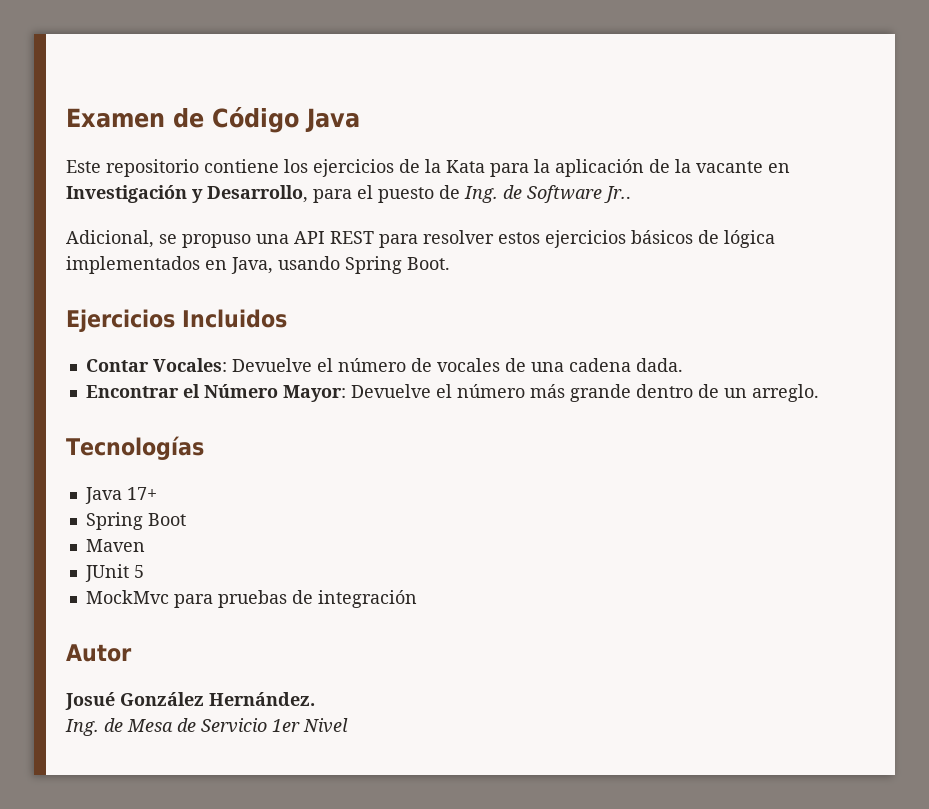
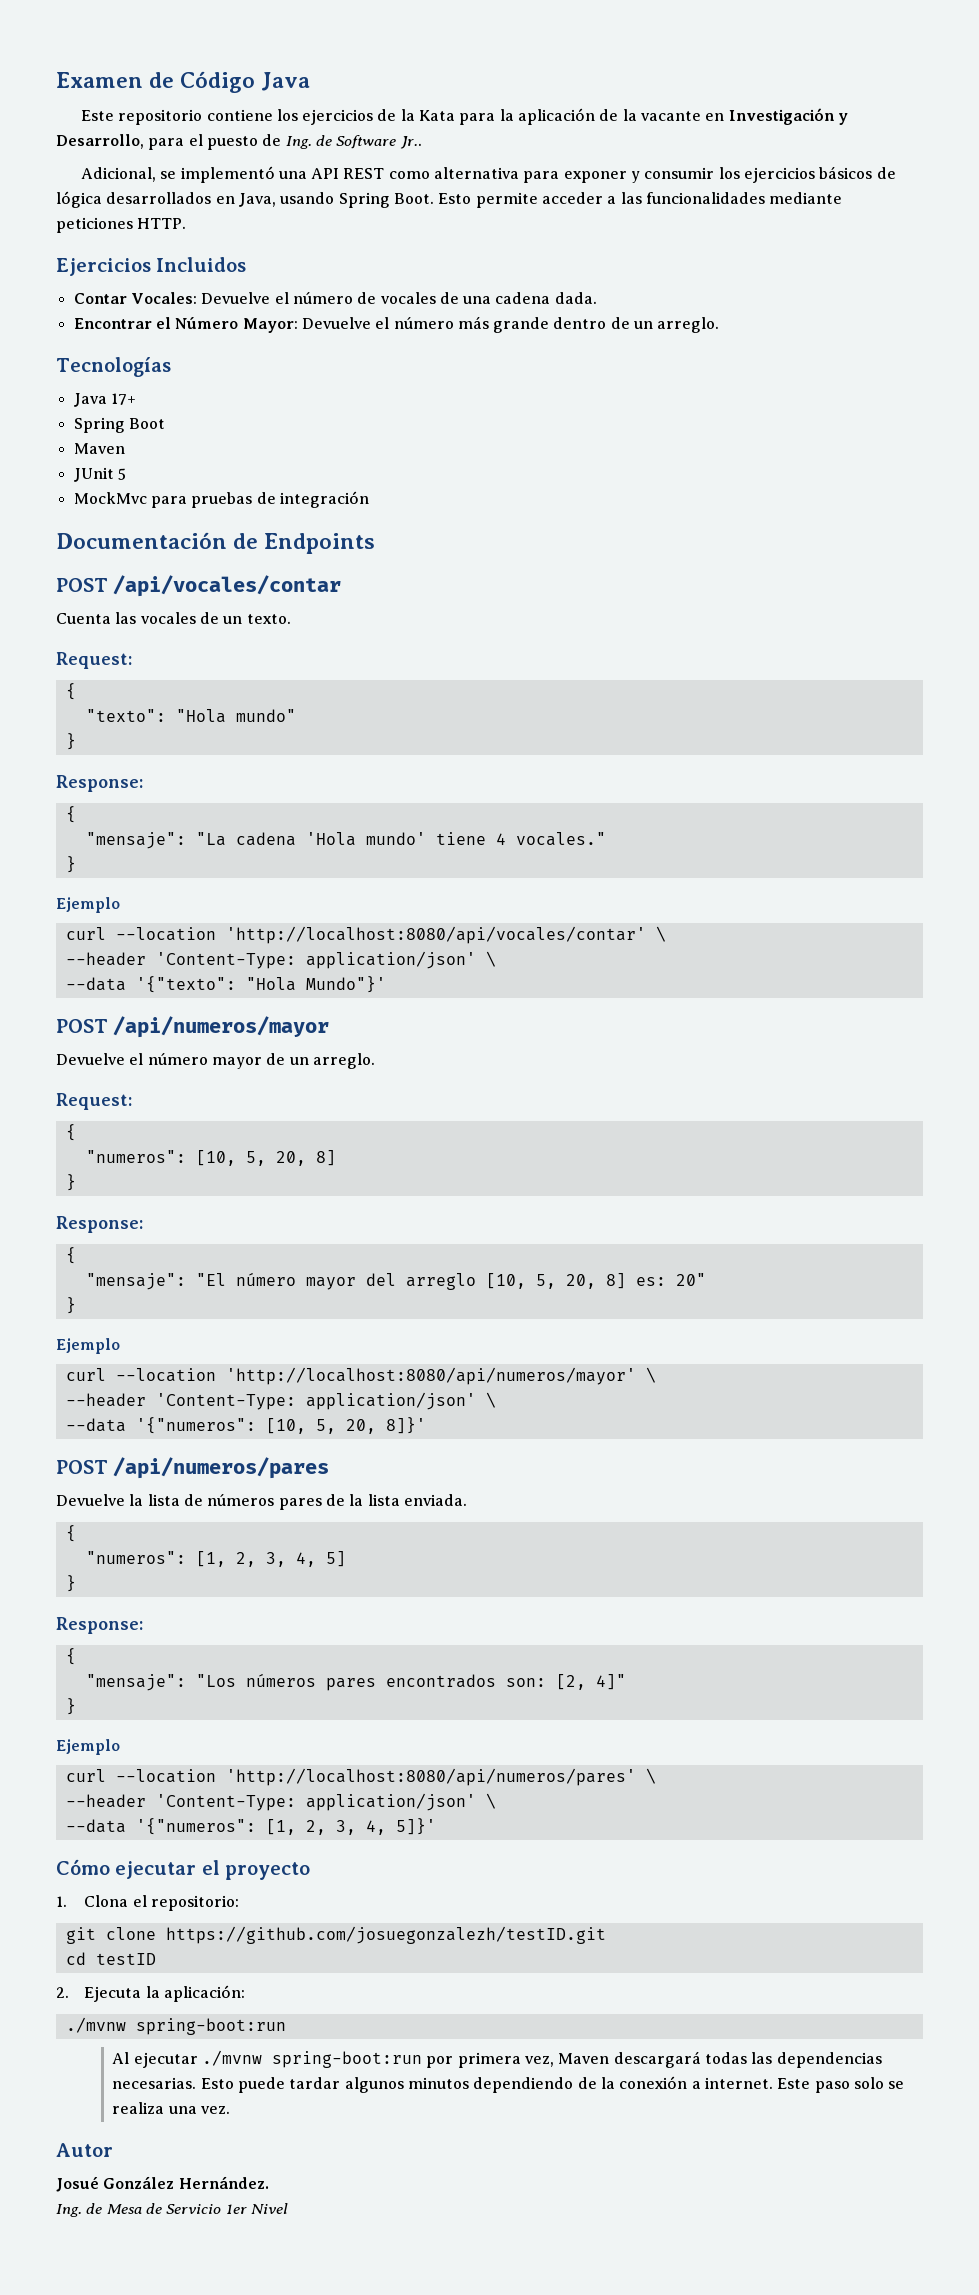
- Adicional, se propuso una API REST para resolver estos ejercicios básicos de lógica implementados en Java, usando Spring Boot.
+ Adicional, se implementó una API REST como alternativa para exponer y consumir los ejercicios básicos de lógica desarrollados en Java, usando Spring Boot. Esto permite acceder a las funcionalidades mediante peticiones HTTP.
+ Documentación de Endpoints
+ POST /api/vocales/contar
+ Cuenta las vocales de un texto.
+ Request:
+ {
+ "texto": "Hola mundo"
+ }
+ Response:
+ {
+ "mensaje": "La cadena 'Hola mundo' tiene 4 vocales."
+ }
+ Ejemplo
+ curl --location 'http://localhost:8080/api/vocales/contar' \
+ --header 'Content-Type: application/json' \
+ --data '{"texto": "Hola Mundo"}'
+ POST /api/numeros/mayor
+ Devuelve el número mayor de un arreglo.
+ Request:
+ {
+ "numeros": [10, 5, 20, 8]
+ }
+ Response:
+ {
+ "mensaje": "El número mayor del arreglo [10, 5, 20, 8] es: 20"
+ }
+ Ejemplo
+ curl --location 'http://localhost:8080/api/numeros/mayor' \
+ --header 'Content-Type: application/json' \
+ --data '{"numeros": [10, 5, 20, 8]}'
+ POST /api/numeros/pares
+ Devuelve la lista de números pares de la lista enviada.
+ {
+ "numeros": [1, 2, 3, 4, 5]
+ }
+ Response:
+ {
+ "mensaje": "Los números pares encontrados son: [2, 4]"
+ }
+ Ejemplo
+ curl --location 'http://localhost:8080/api/numeros/pares' \
+ --header 'Content-Type: application/json' \
+ --data '{"numeros": [1, 2, 3, 4, 5]}'
+ Cómo ejecutar el proyecto
+ 1. Clona el repositorio:
+ git clone https://github.com/josuegonzalezh/testID.git
+ cd testID
+ 2. Ejecuta la aplicación:
+ ./mvnw spring-boot:run
+ Al ejecutar ./mvnw spring-boot:run por primera vez, Maven descargará todas las dependencias necesarias. Esto puede tardar algunos minutos dependiendo de la conexión a internet. Este paso solo se realiza una vez.

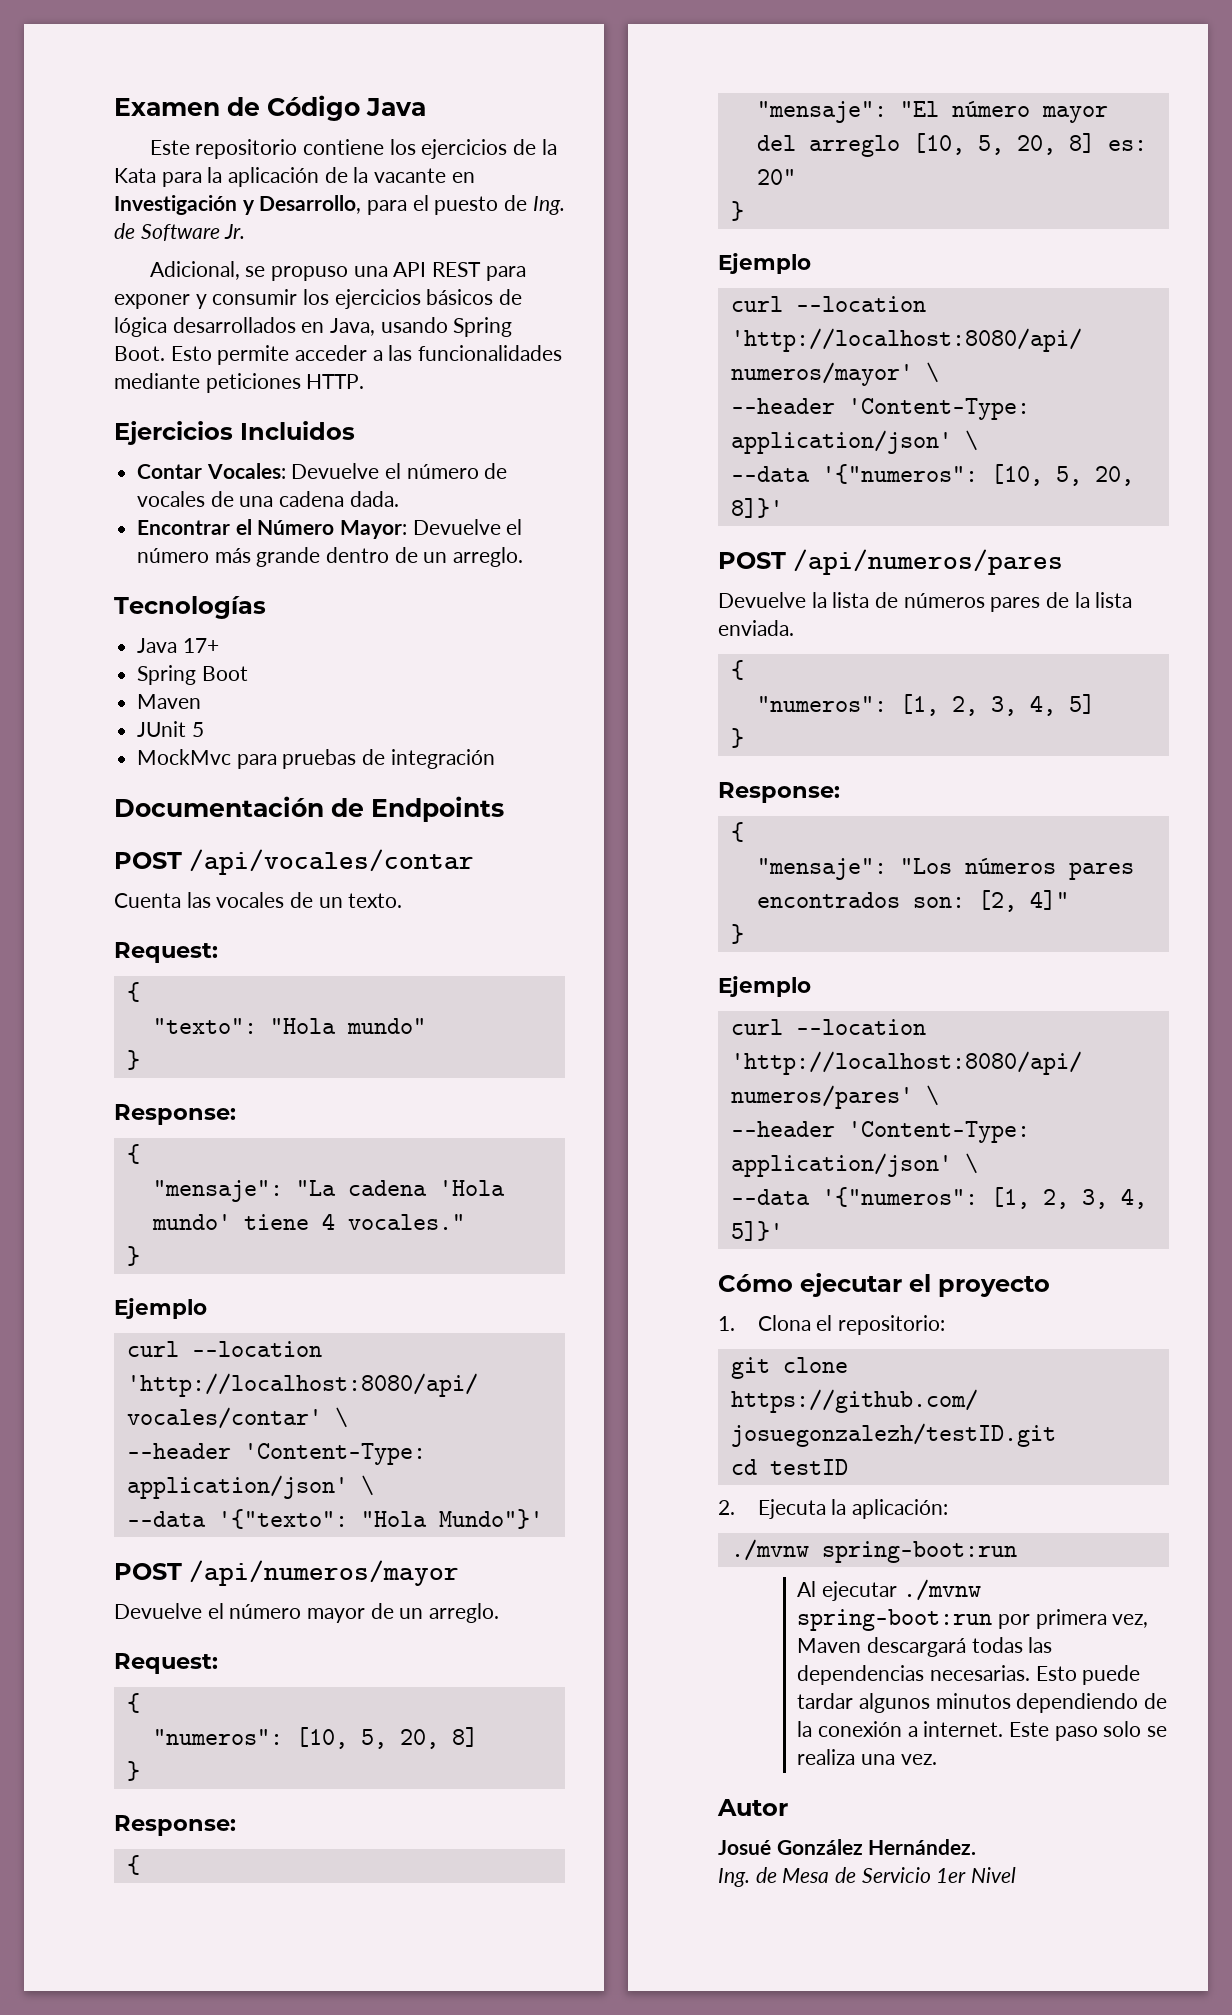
- Este repositorio contiene los ejercicios de la Kata para la aplicación de la vacante en Investigación y Desarrollo, para el puesto de Ing. de Software Jr..
+ Este repositorio contiene los ejercicios de la Kata para la aplicación de la vacante en Investigación y Desarrollo, para el puesto de Ing. de Software Jr.
- Adicional, se implementó una API REST como alternativa para exponer y consumir los ejercicios básicos de lógica desarrollados en Java, usando Spring Boot.
+ Adicional, se propuso una API REST para exponer y consumir los ejercicios básicos de lógica desarrollados en Java, usando Spring Boot.

